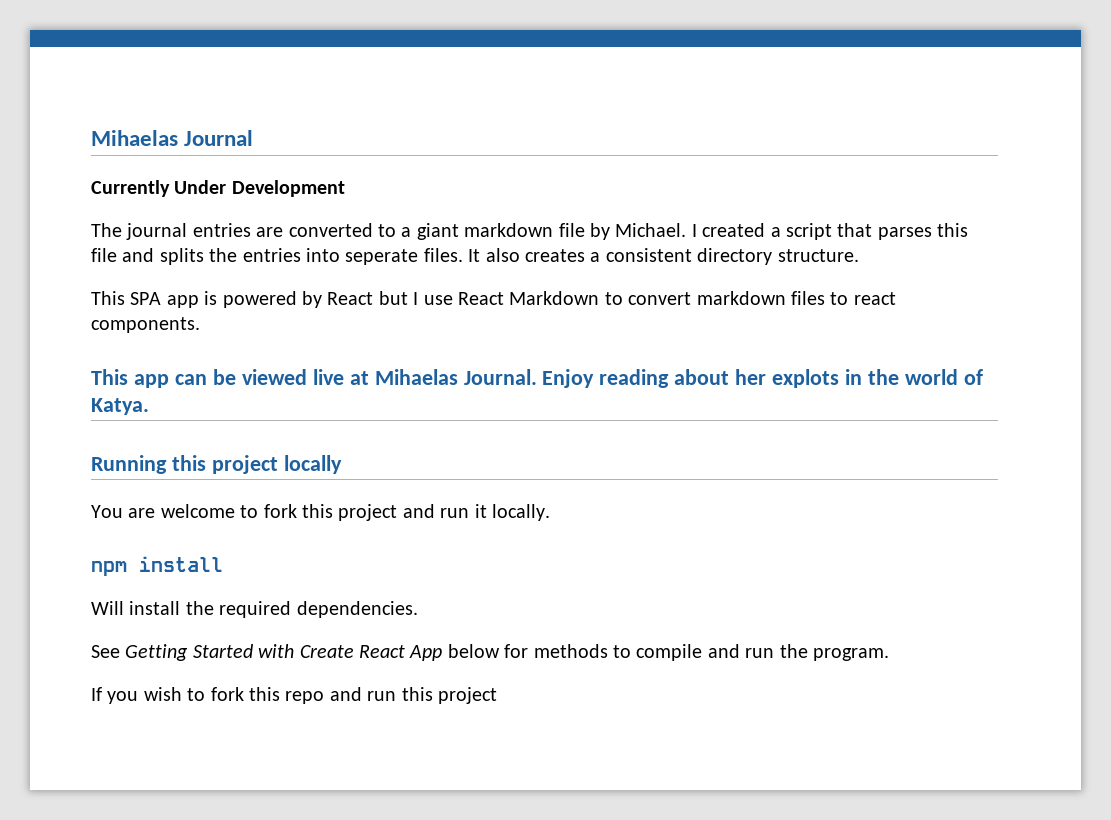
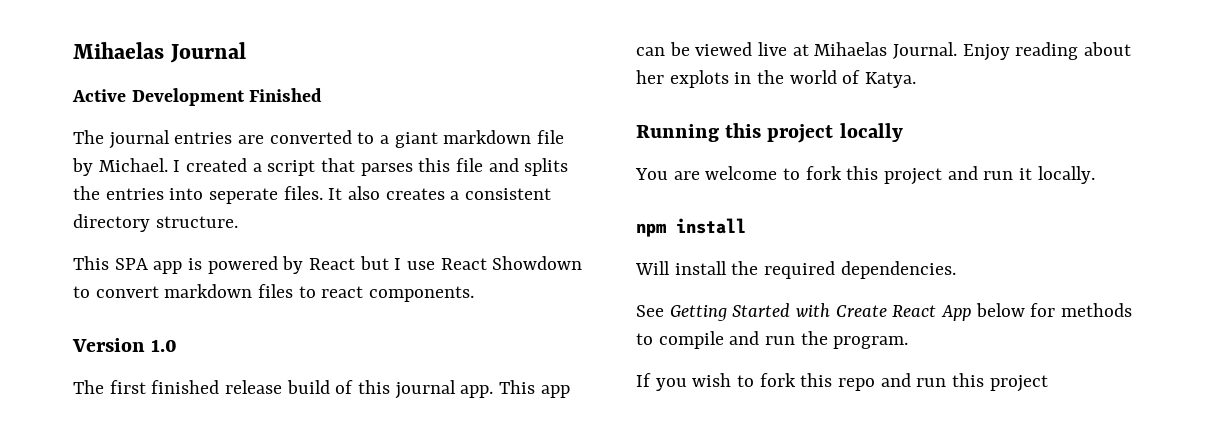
- Currently Under Development
+ Active Development Finished
- This SPA app is powered by React but I use React Markdown to convert markdown files to react components.
+ This SPA app is powered by React but I use React Showdown to convert markdown files to react components.
+ Version 1.0
+ The first finished release build of this journal app.

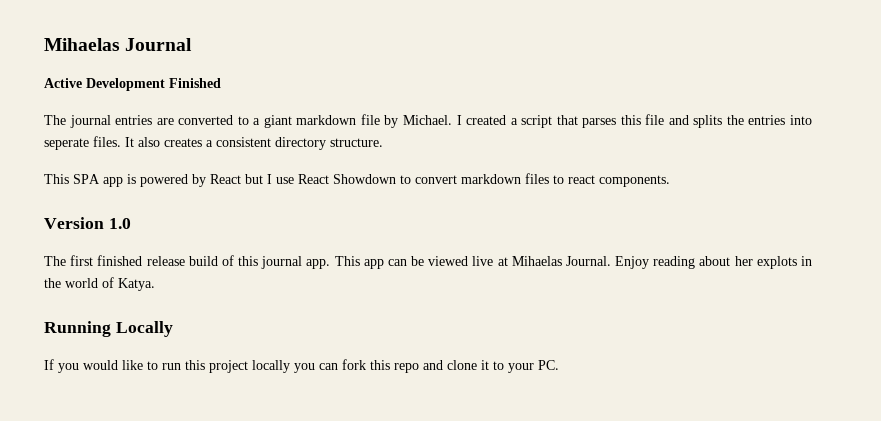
- Running this project locally
- You are welcome to fork this project and run it locally.
- npm install
- Will install the required dependencies.
- See Getting Started with Create React App below for methods to compile and run the program.
- If you wish to fork this repo and run this project
+ Running Locally
+ If you would like to run this project locally you can fork this repo and clone it to your PC.

